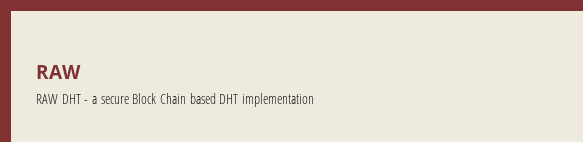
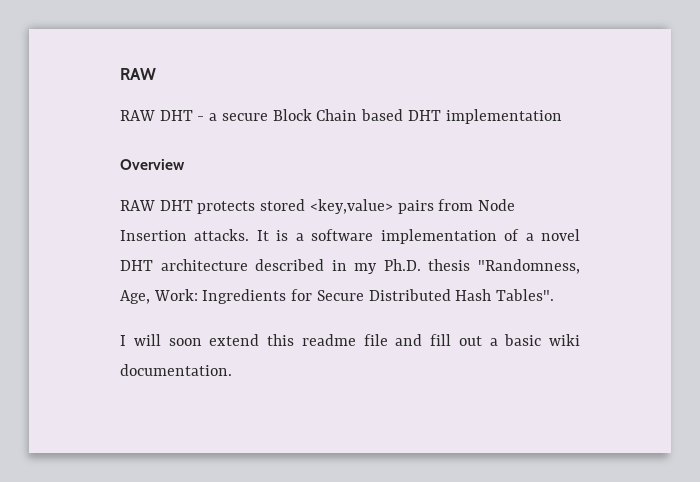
+ Overview
+ RAW DHT protects stored <key,value> pairs from Node Insertion attacks. It is a software implementation of a novel DHT architecture described in my Ph.D. thesis "Randomness, Age, Work: Ingredients for Secure Distributed Hash Tables".
+ I will soon extend this readme file and fill out a basic wiki documentation.

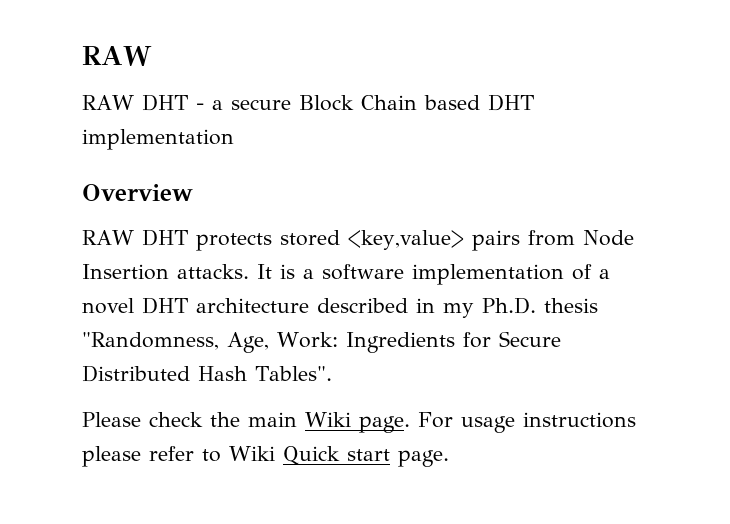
- I will soon extend this readme file and fill out a basic wiki documentation.
+ Please check the main Wiki page. For usage instructions please refer to Wiki Quick start page.

